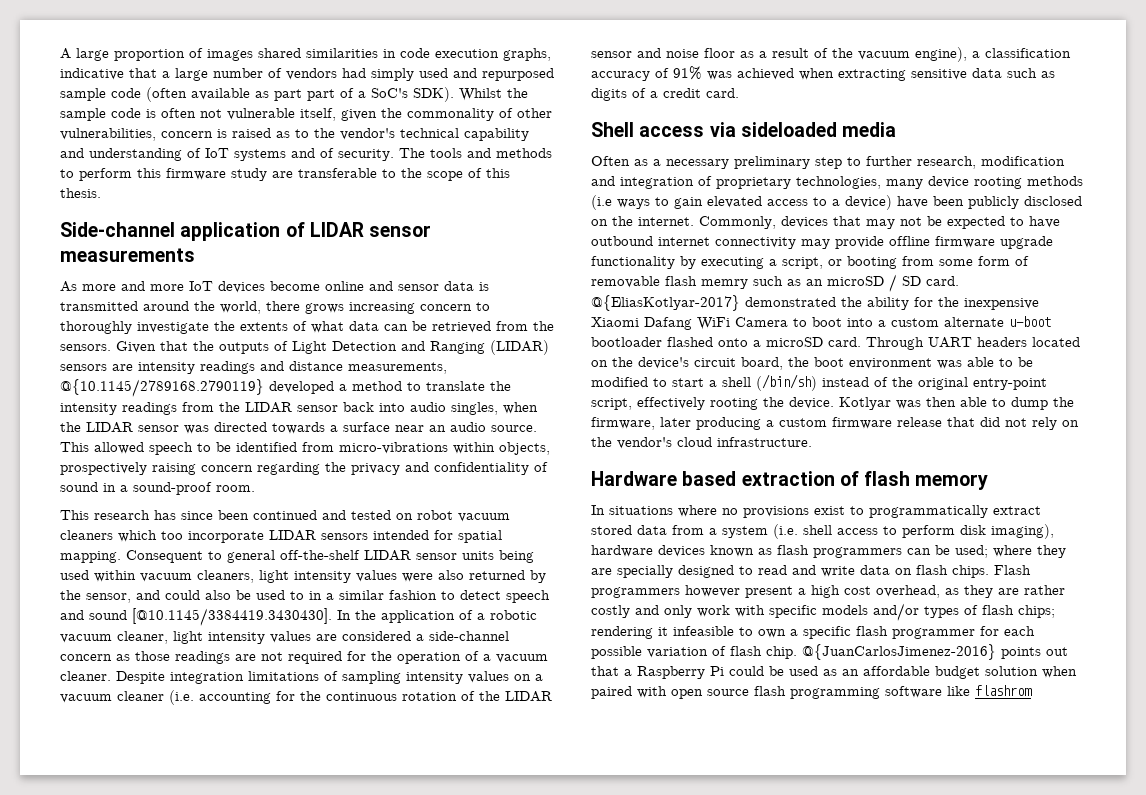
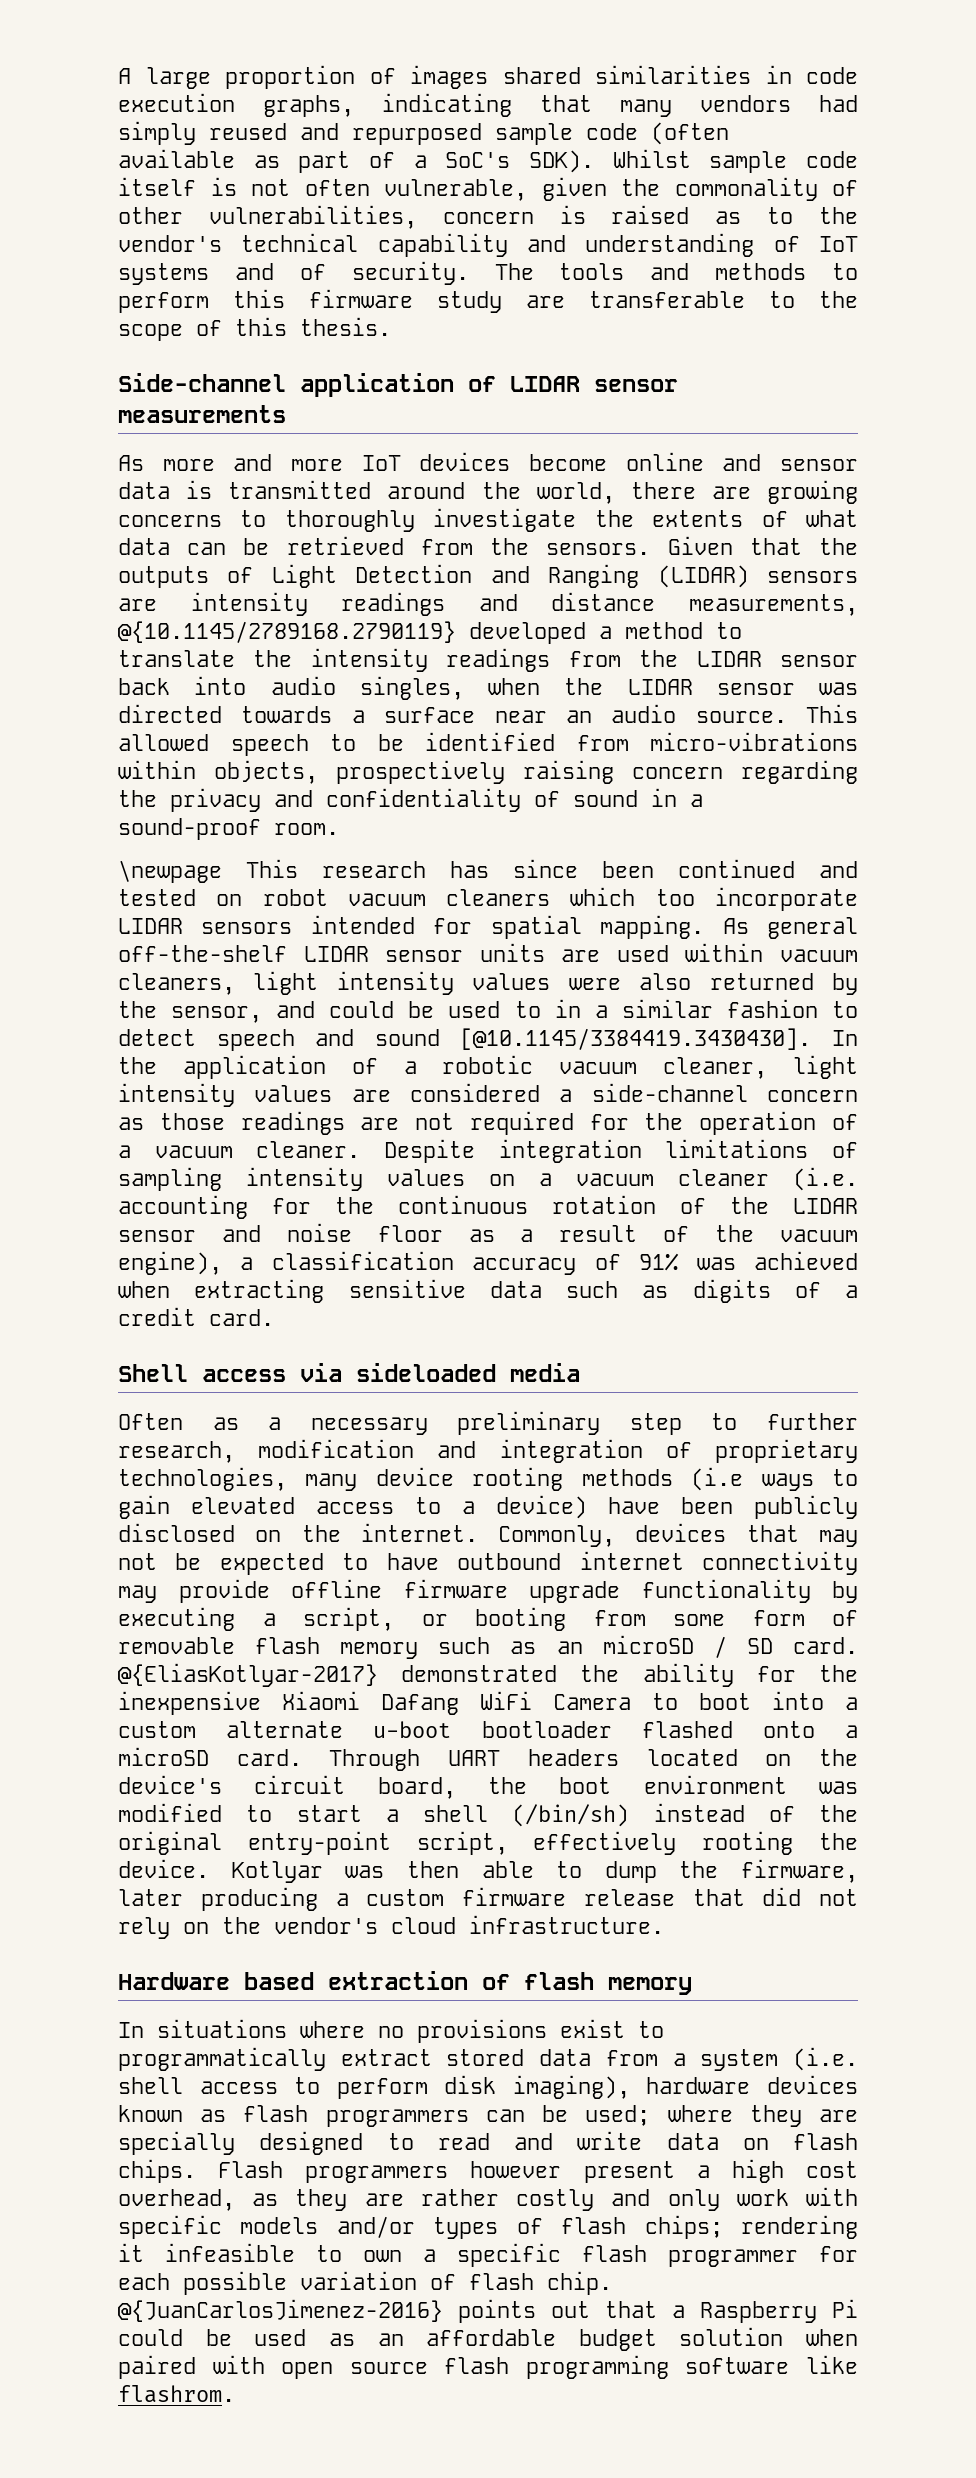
- A large proportion of images shared similarities in code execution graphs, indicative that a large number of vendors had simply used and repurposed sample code (often available as part part of a SoC's SDK).
+ A large proportion of images shared similarities in code execution graphs, indicating that many vendors had simply reused and repurposed sample code (often available as part of a SoC's SDK).
- Whilst the sample code is often not vulnerable itself, given the commonality of other vulnerabilities, concern is raised as to the vendor's technical capability and understanding of IoT systems and of security.
+ Whilst sample code itself is not often vulnerable, given the commonality of other vulnerabilities, concern is raised as to the vendor's technical capability and understanding of IoT systems and of security.
- As more and more IoT devices become online and sensor data is transmitted around the world, there grows increasing concern to thoroughly investigate the extents of what data can be retrieved from the sensors.
+ As more and more IoT devices become online and sensor data is transmitted around the world, there are growing concerns to thoroughly investigate the extents of what data can be retrieved from the sensors.
- This research has since been continued and tested on robot vacuum cleaners which too incorporate LIDAR sensors intended for spatial mapping.
+ \newpage This research has since been continued and tested on robot vacuum cleaners which too incorporate LIDAR sensors intended for spatial mapping.
- Consequent to general off-the-shelf LIDAR sensor units being used within vacuum cleaners, light intensity values were also returned by the sensor, and could also be used to in a similar fashion to detect speech and sound [@10.1145/3384419.3430430]. In the application of a robotic vacuum cleaner, light intensity values are considered a side-channel concern as those readings are not required for the operation of a vacuum cleaner.
+ As general off-the-shelf LIDAR sensor units are used within vacuum cleaners, light intensity values were also returned by the sensor, and could be used to in a similar fashion to detect speech and sound [@10.1145/3384419.3430430]. In the application of a robotic vacuum cleaner, light intensity values are considered a side-channel concern as those readings are not required for the operation of a vacuum cleaner.
- Commonly, devices that may not be expected to have outbound internet connectivity may provide offline firmware upgrade functionality by executing a script, or booting from some form of removable flash memry such as an microSD / SD card.
+ Commonly, devices that may not be expected to have outbound internet connectivity may provide offline firmware upgrade functionality by executing a script, or booting from some form of removable flash memory such as an microSD / SD card.
- Through UART headers located on the device's circuit board, the boot environment was able to be modified to start a shell (/bin/sh) instead of the original entry-point script, effectively rooting the device.
+ Through UART headers located on the device's circuit board, the boot environment was modified to start a shell (/bin/sh) instead of the original entry-point script, effectively rooting the device.
- @{JuanCarlosJimenez-2016} points out that a Raspberry Pi could be used as an affordable budget solution when paired with open source flash programming software like flashrom
+ @{JuanCarlosJimenez-2016} points out that a Raspberry Pi could be used as an affordable budget solution when paired with open source flash programming software like flashrom.

